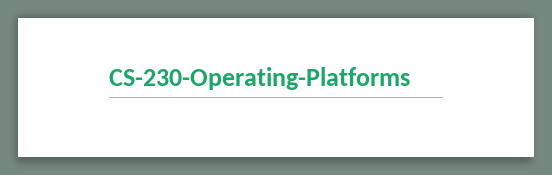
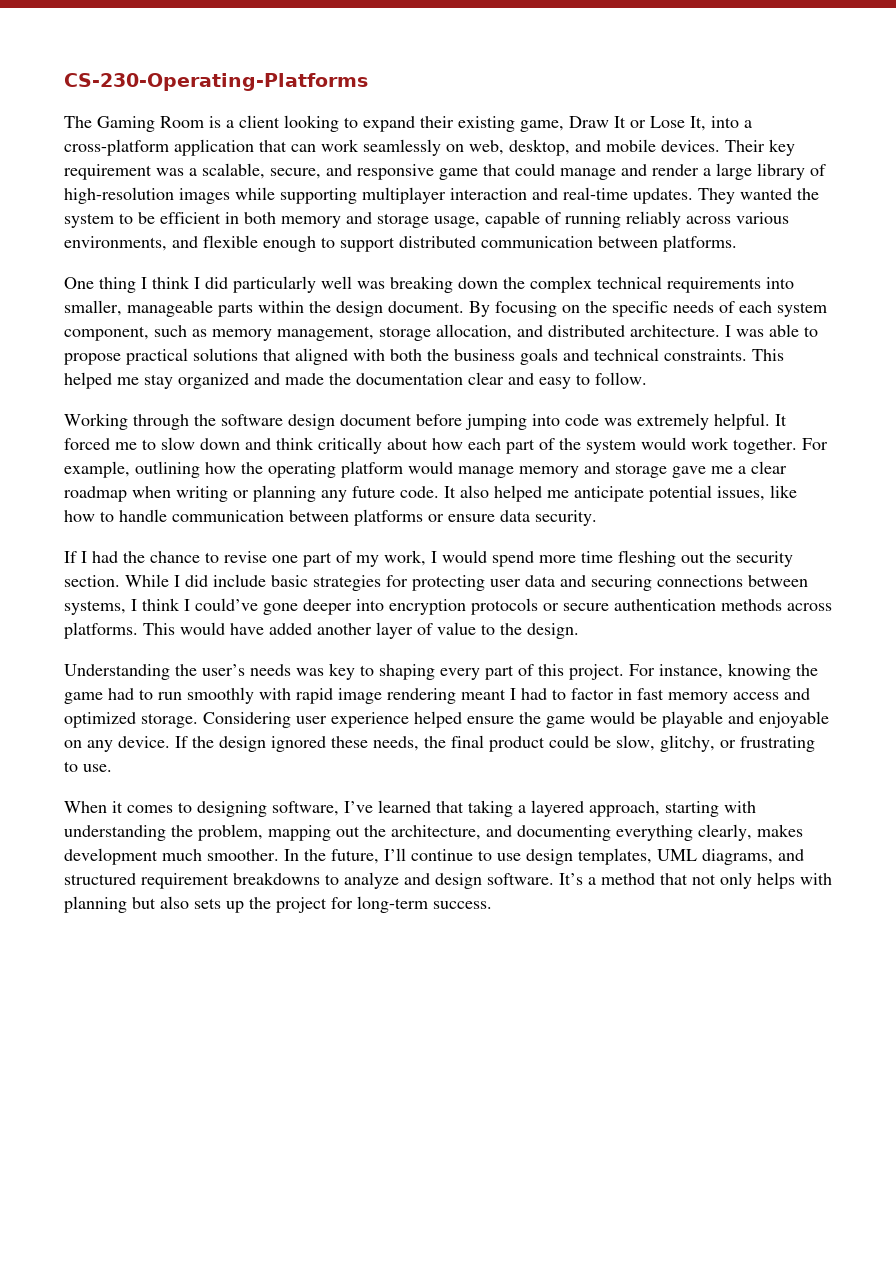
+ The Gaming Room is a client looking to expand their existing game, Draw It or Lose It, into a cross-platform application that can work seamlessly on web, desktop, and mobile devices. Their key requirement was a scalable, secure, and responsive game that could manage and render a large library of high-resolution images while supporting multiplayer interaction and real-time updates. They wanted the system to be efficient in both memory and storage usage, capable of running reliably across various environments, and flexible enough to support distributed communication between platforms.
+ One thing I think I did particularly well was breaking down the complex technical requirements into smaller, manageable parts within the design document. By focusing on the specific needs of each system component, such as memory management, storage allocation, and distributed architecture. I was able to propose practical solutions that aligned with both the business goals and technical constraints. This helped me stay organized and made the documentation clear and easy to follow.
+ Working through the software design document before jumping into code was extremely helpful. It forced me to slow down and think critically about how each part of the system would work together. For example, outlining how the operating platform would manage memory and storage gave me a clear roadmap when writing or planning any future code. It also helped me anticipate potential issues, like how to handle communication between platforms or ensure data security.
+ If I had the chance to revise one part of my work, I would spend more time fleshing out the security section. While I did include basic strategies for protecting user data and securing connections between systems, I think I could’ve gone deeper into encryption protocols or secure authentication methods across platforms. This would have added another layer of value to the design.
+ Understanding the user’s needs was key to shaping every part of this project. For instance, knowing the game had to run smoothly with rapid image rendering meant I had to factor in fast memory access and optimized storage. Considering user experience helped ensure the game would be playable and enjoyable on any device. If the design ignored these needs, the final product could be slow, glitchy, or frustrating to use.
+ When it comes to designing software, I’ve learned that taking a layered approach, starting with understanding the problem, mapping out the architecture, and documenting everything clearly, makes development much smoother. In the future, I’ll continue to use design templates, UML diagrams, and structured requirement breakdowns to analyze and design software. It’s a method that not only helps with planning but also sets up the project for long-term success.

